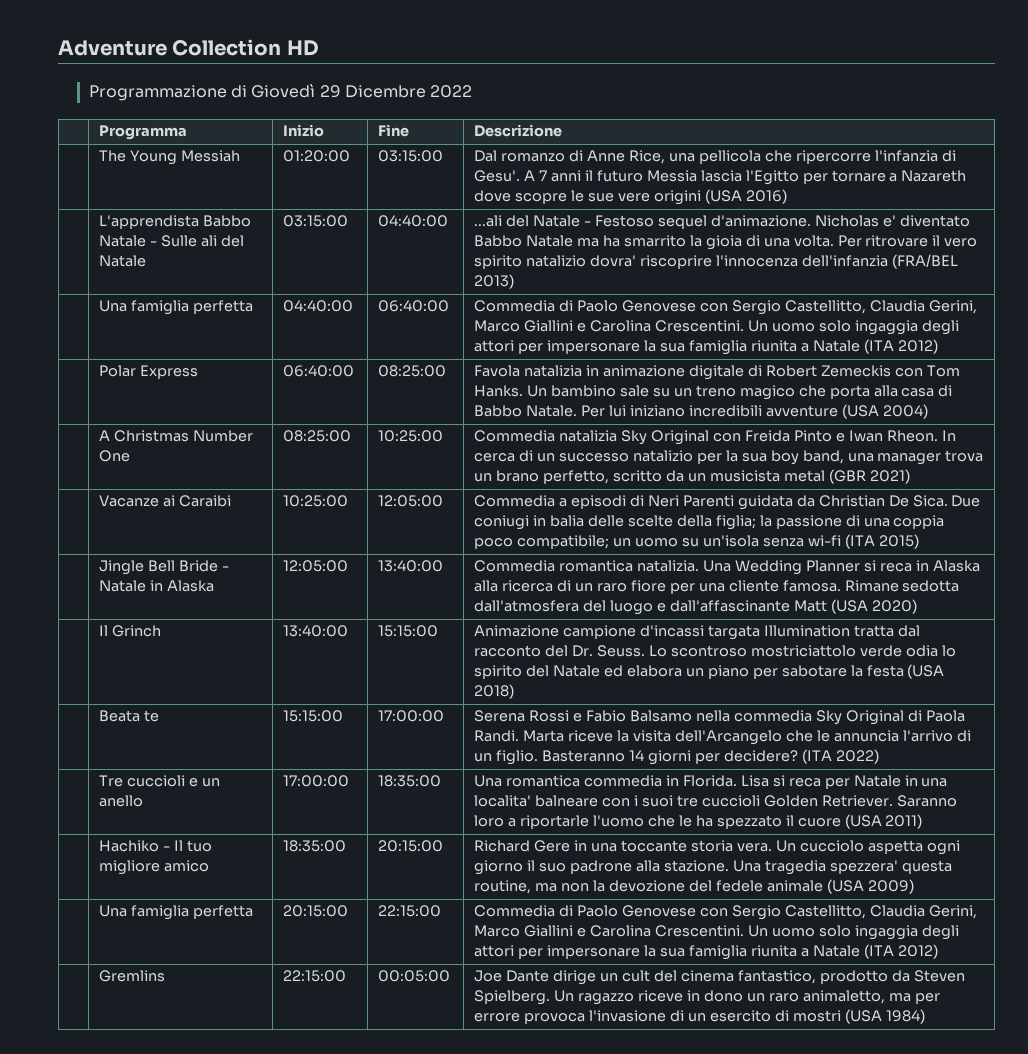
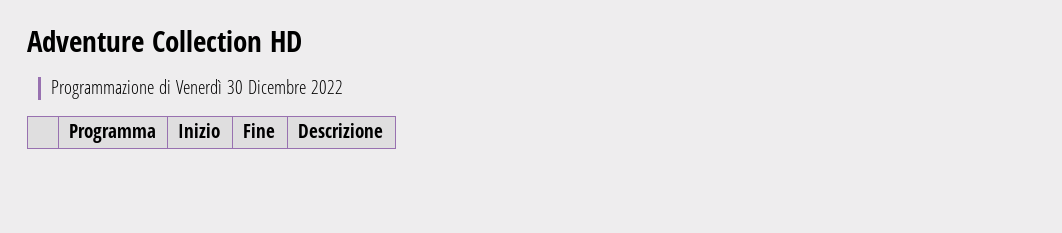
- Programmazione di Giovedì 29 Dicembre 2022
+ Programmazione di Venerdì 30 Dicembre 2022
- | The Young Messiah | 01:20:00 | 03:15:00 | Dal romanzo di Anne Rice, una pellicola che ripercorre l'infanzia di Gesu'. A 7 anni il futuro Messia lascia l'Egitto per tornare a Nazareth dove scopre le sue vere origini (USA 2016)
- | L'apprendista Babbo Natale - Sulle ali del Natale | 03:15:00 | 04:40:00 | ...ali del Natale - Festoso sequel d'animazione. Nicholas e' diventato Babbo Natale ma ha smarrito la gioia di una volta. Per ritrovare il vero spirito natalizio dovra' riscoprire l'innocenza dell'infanzia (FRA/BEL 2013)
- | Una famiglia perfetta | 04:40:00 | 06:40:00 | Commedia di Paolo Genovese con Sergio Castellitto, Claudia Gerini, Marco Giallini e Carolina Crescentini. Un uomo solo ingaggia degli attori per impersonare la sua famiglia riunita a Natale (ITA 2012)
- | Polar Express | 06:40:00 | 08:25:00 | Favola natalizia in animazione digitale di Robert Zemeckis con Tom Hanks. Un bambino sale su un treno magico che porta alla casa di Babbo Natale. Per lui iniziano incredibili avventure (USA 2004)
- | A Christmas Number One | 08:25:00 | 10:25:00 | Commedia natalizia Sky Original con Freida Pinto e Iwan Rheon. In cerca di un successo natalizio per la sua boy band, una manager trova un brano perfetto, scritto da un musicista metal (GBR 2021)
- | Vacanze ai Caraibi | 10:25:00 | 12:05:00 | Commedia a episodi di Neri Parenti guidata da Christian De Sica. Due coniugi in balia delle scelte della figlia; la passione di una coppia poco compatibile; un uomo su un'isola senza wi-fi (ITA 2015)
- | Jingle Bell Bride - Natale in Alaska | 12:05:00 | 13:40:00 | Commedia romantica natalizia. Una Wedding Planner si reca in Alaska alla ricerca di un raro fiore per una cliente famosa. Rimane sedotta dall'atmosfera del luogo e dall'affascinante Matt (USA 2020)
- | Il Grinch | 13:40:00 | 15:15:00 | Animazione campione d'incassi targata Illumination tratta dal racconto del Dr. Seuss. Lo scontroso mostriciattolo verde odia lo spirito del Natale ed elabora un piano per sabotare la festa (USA 2018)
- | Beata te | 15:15:00 | 17:00:00 | Serena Rossi e Fabio Balsamo nella commedia Sky Original di Paola Randi. Marta riceve la visita dell'Arcangelo che le annuncia l'arrivo di un figlio. Basteranno 14 giorni per decidere? (ITA 2022)
- | Tre cuccioli e un anello | 17:00:00 | 18:35:00 | Una romantica commedia in Florida. Lisa si reca per Natale in una localita' balneare con i suoi tre cuccioli Golden Retriever. Saranno loro a riportarle l'uomo che le ha spezzato il cuore (USA 2011)
- | Hachiko - Il tuo migliore amico | 18:35:00 | 20:15:00 | Richard Gere in una toccante storia vera. Un cucciolo aspetta ogni giorno il suo padrone alla stazione. Una tragedia spezzera' questa routine, ma non la devozione del fedele animale (USA 2009)
- | Una famiglia perfetta | 20:15:00 | 22:15:00 | Commedia di Paolo Genovese con Sergio Castellitto, Claudia Gerini, Marco Giallini e Carolina Crescentini. Un uomo solo ingaggia degli attori per impersonare la sua famiglia riunita a Natale (ITA 2012)
- | Gremlins | 22:15:00 | 00:05:00 | Joe Dante dirige un cult del cinema fantastico, prodotto da Steven Spielberg. Un ragazzo riceve in dono un raro animaletto, ma per errore provoca l'invasione di un esercito di mostri (USA 1984)

